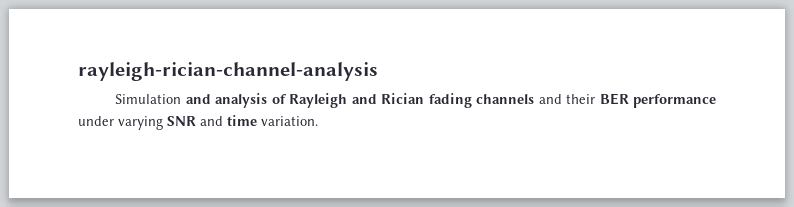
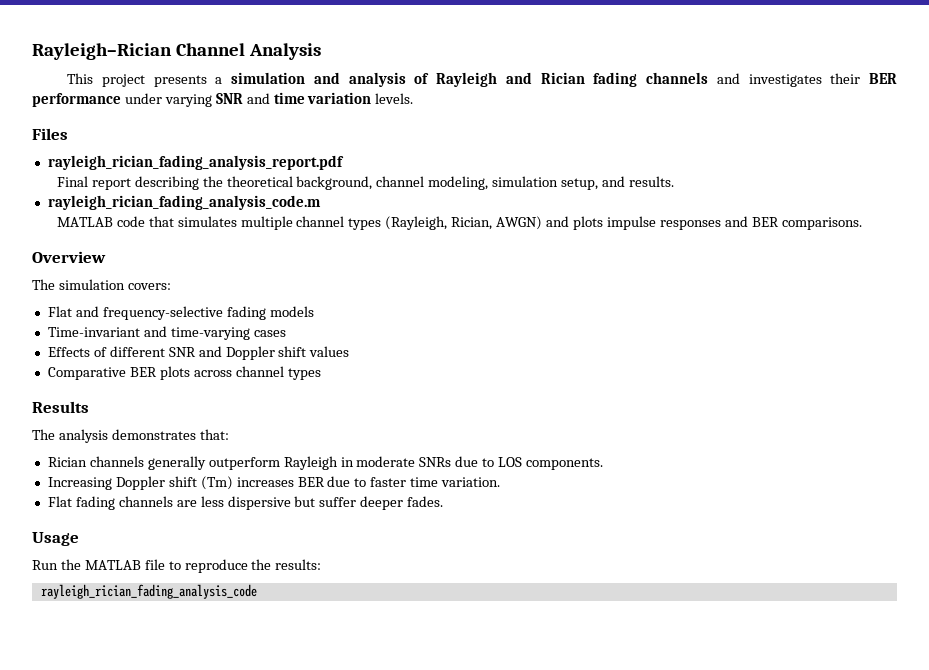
- rayleigh-rician-channel-analysis
- Simulation and analysis of Rayleigh and Rician fading channels and their BER performance under varying SNR and time variation.
+ Rayleigh–Rician Channel Analysis
+ This project presents a simulation and analysis of Rayleigh and Rician fading channels and investigates their BER performance under varying SNR and time variation levels.
+ Files
+ rayleigh_rician_fading_analysis_report.pdf
+ Final report describing the theoretical background, channel modeling, simulation setup, and results.
+ rayleigh_rician_fading_analysis_code.m
+ MATLAB code that simulates multiple channel types (Rayleigh, Rician, AWGN) and plots impulse responses and BER comparisons.
+ Overview
+ The simulation covers:
+ Flat and frequency-selective fading models
+ Time-invariant and time-varying cases
+ Effects of different SNR and Doppler shift values
+ Comparative BER plots across channel types
+ Results
+ The analysis demonstrates that:
+ Rician channels generally outperform Rayleigh in moderate SNRs due to LOS components.
+ Increasing Doppler shift (Tm) increases BER due to faster time variation.
+ Flat fading channels are less dispersive but suffer deeper fades.
+ Usage
+ Run the MATLAB file to reproduce the results:
+ rayleigh_rician_fading_analysis_code

